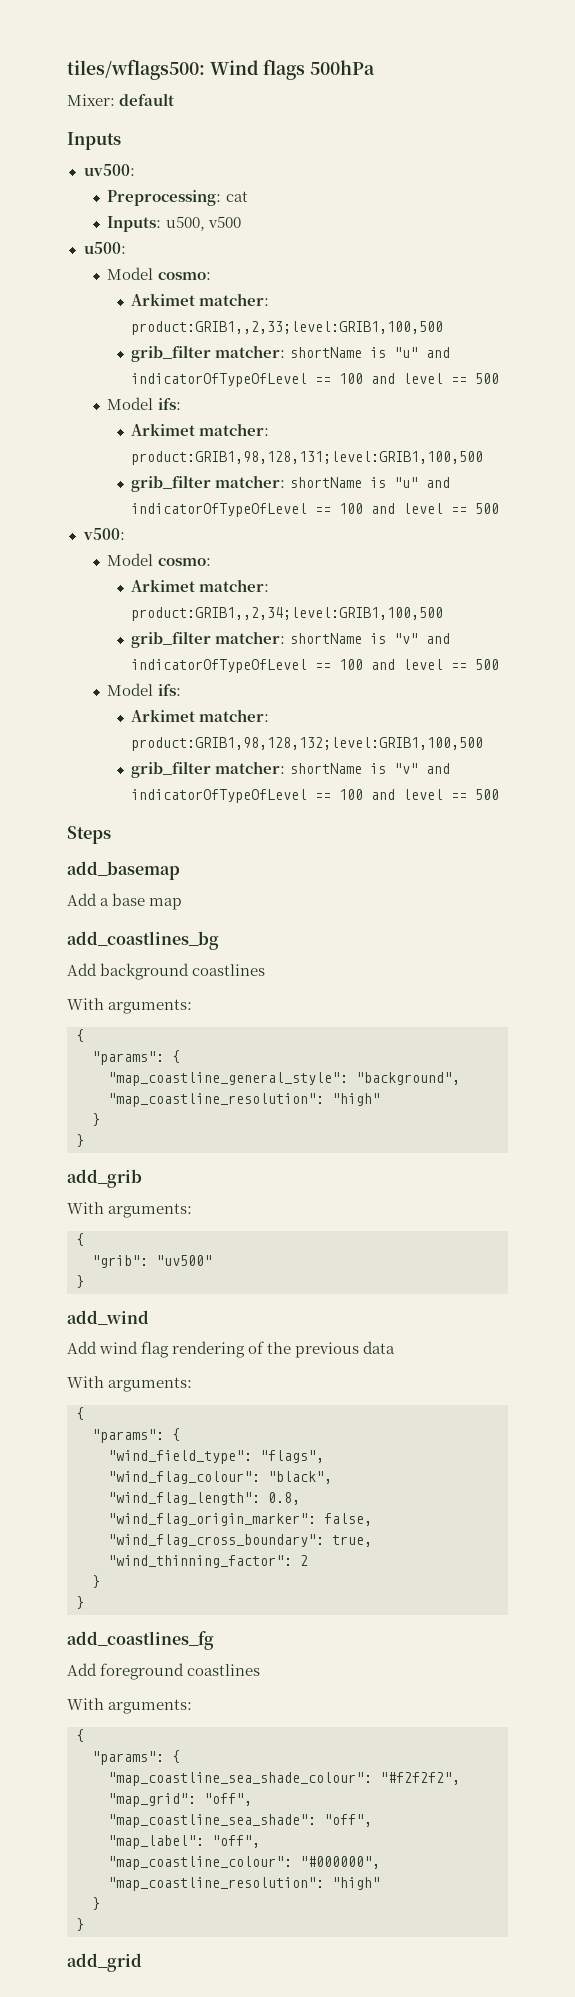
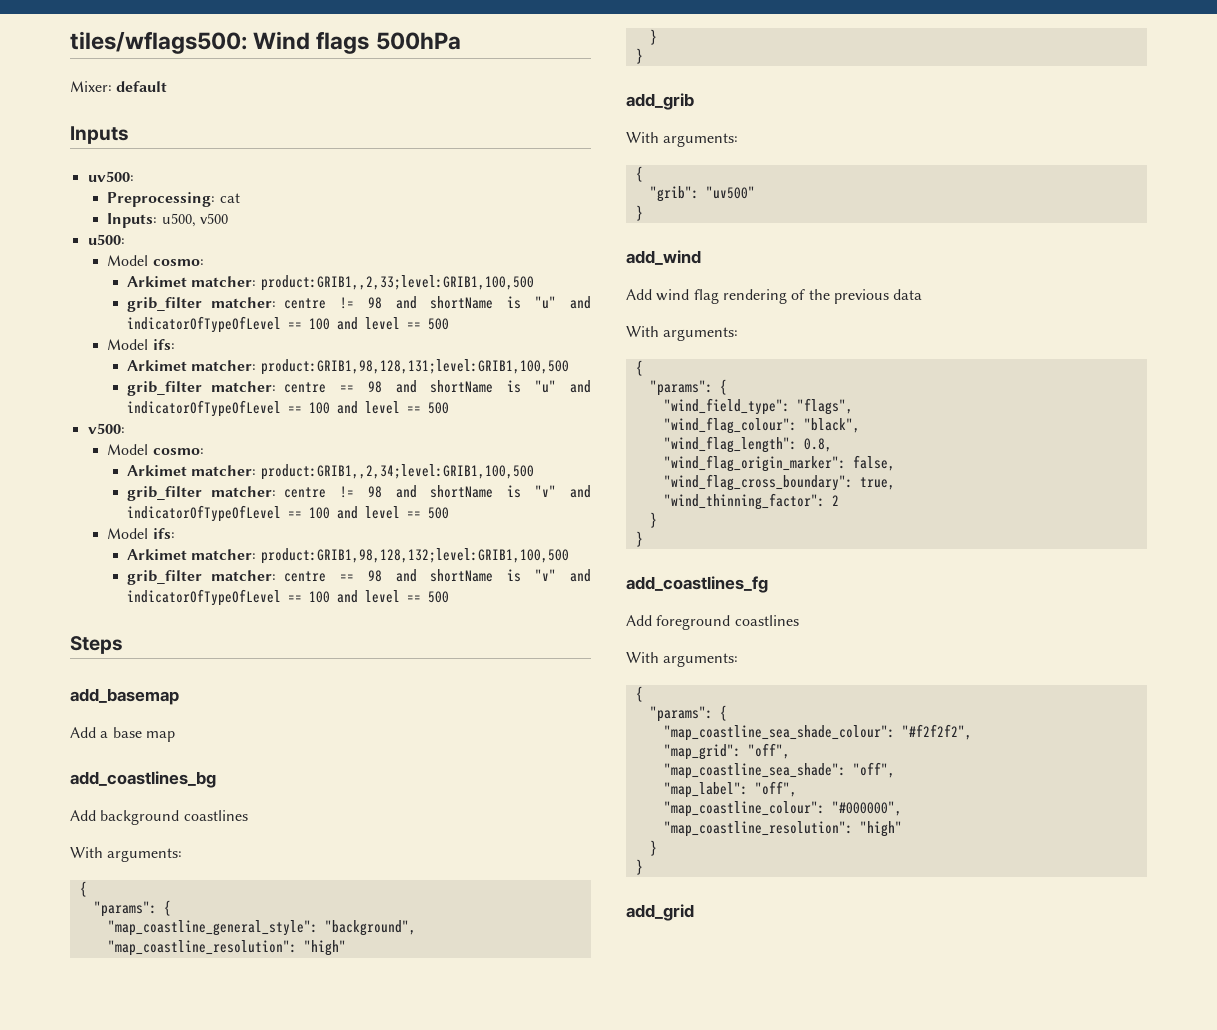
  Arkimet matcher: product:GRIB1,,2,33;level:GRIB1,100,500
- grib_filter matcher: shortName is "u" and indicatorOfTypeOfLevel == 100 and level == 500
+ grib_filter matcher: centre != 98 and shortName is "u" and indicatorOfTypeOfLevel == 100 and level == 500
  Arkimet matcher: product:GRIB1,98,128,131;level:GRIB1,100,500
- grib_filter matcher: shortName is "u" and indicatorOfTypeOfLevel == 100 and level == 500
+ grib_filter matcher: centre == 98 and shortName is "u" and indicatorOfTypeOfLevel == 100 and level == 500
  Arkimet matcher: product:GRIB1,,2,34;level:GRIB1,100,500
- grib_filter matcher: shortName is "v" and indicatorOfTypeOfLevel == 100 and level == 500
+ grib_filter matcher: centre != 98 and shortName is "v" and indicatorOfTypeOfLevel == 100 and level == 500
  Arkimet matcher: product:GRIB1,98,128,132;level:GRIB1,100,500
- grib_filter matcher: shortName is "v" and indicatorOfTypeOfLevel == 100 and level == 500
+ grib_filter matcher: centre == 98 and shortName is "v" and indicatorOfTypeOfLevel == 100 and level == 500

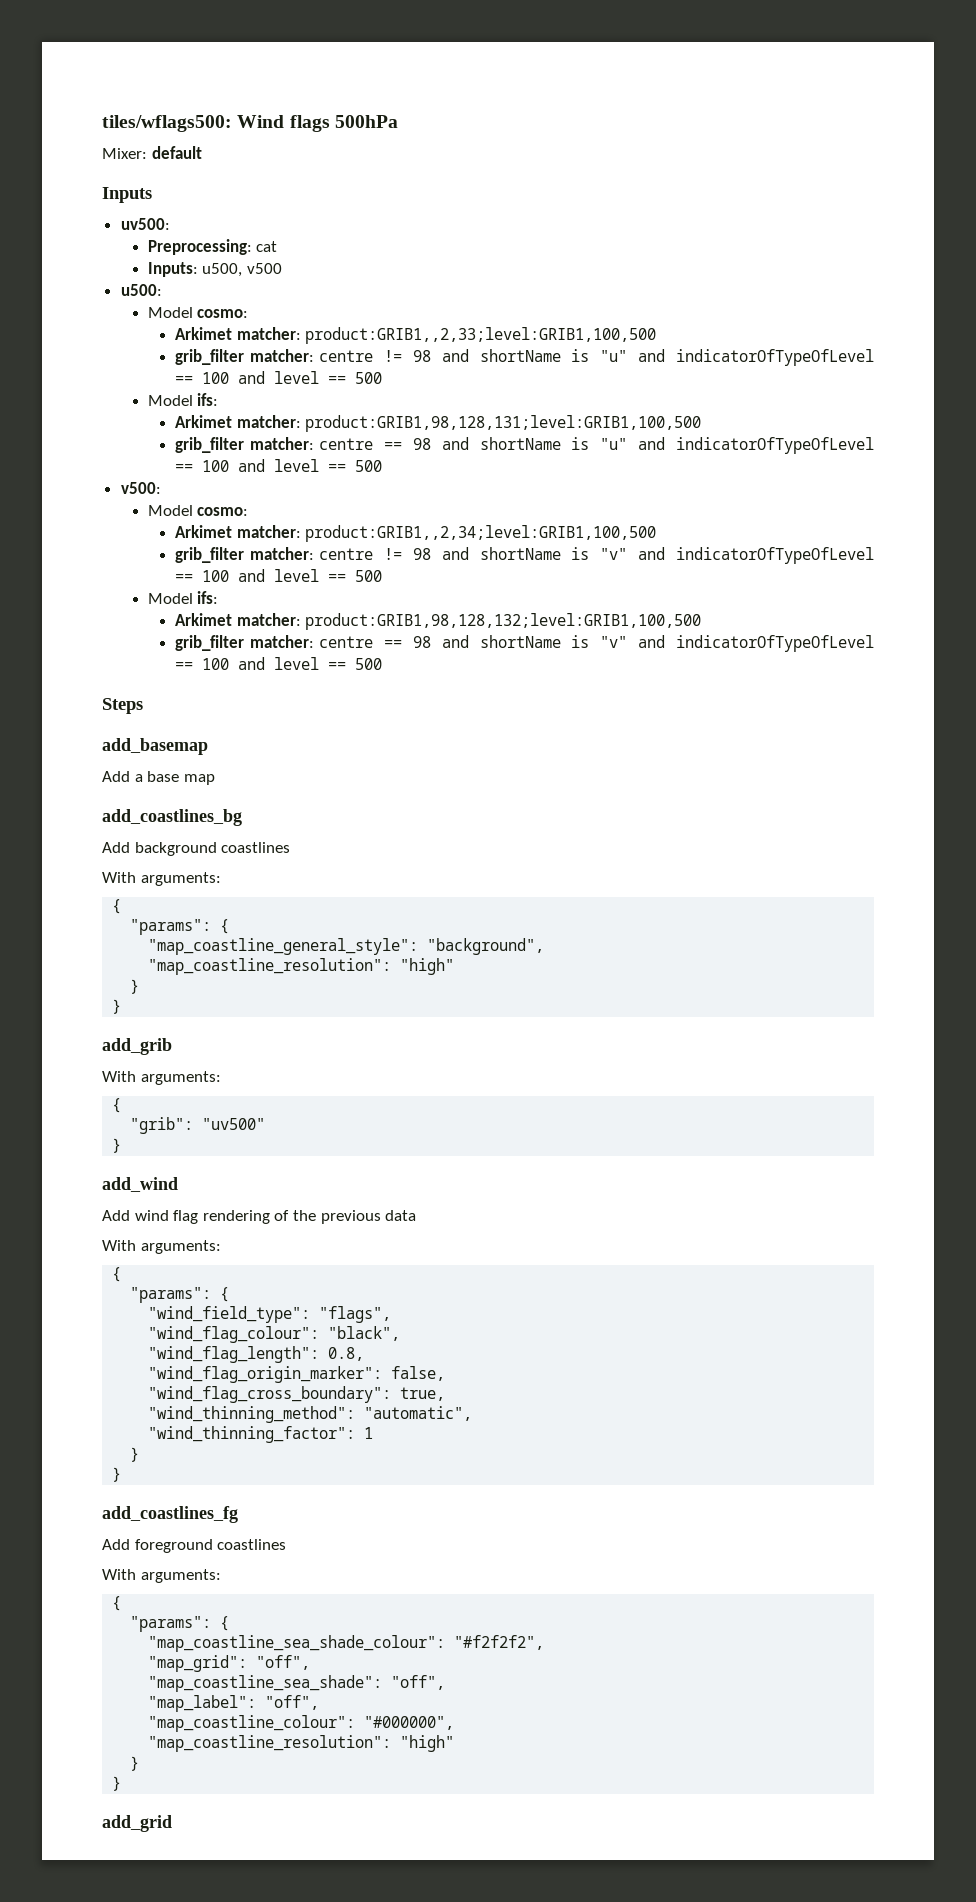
+ "wind_thinning_method": "automatic",
- "wind_thinning_factor": 2
+ "wind_thinning_factor": 1

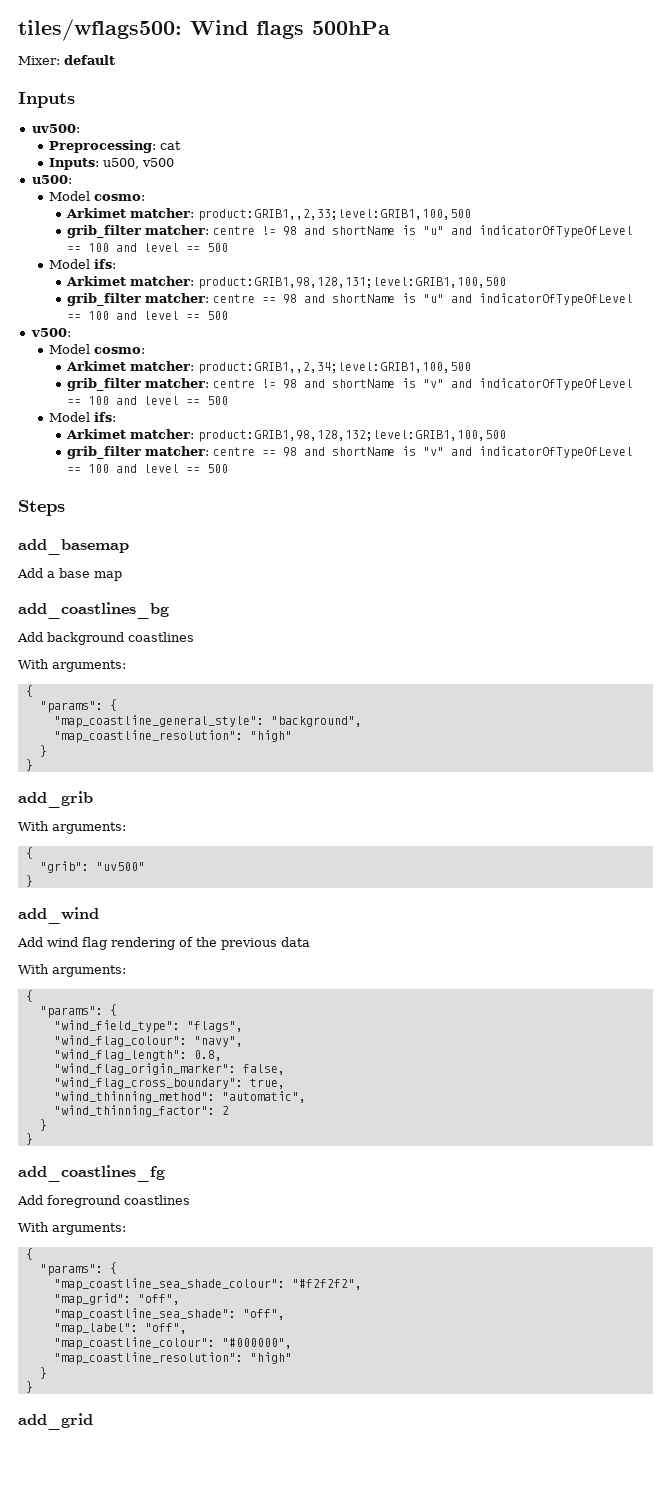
- "wind_flag_colour": "black",
+ "wind_flag_colour": "navy",
- "wind_thinning_factor": 1
+ "wind_thinning_factor": 2

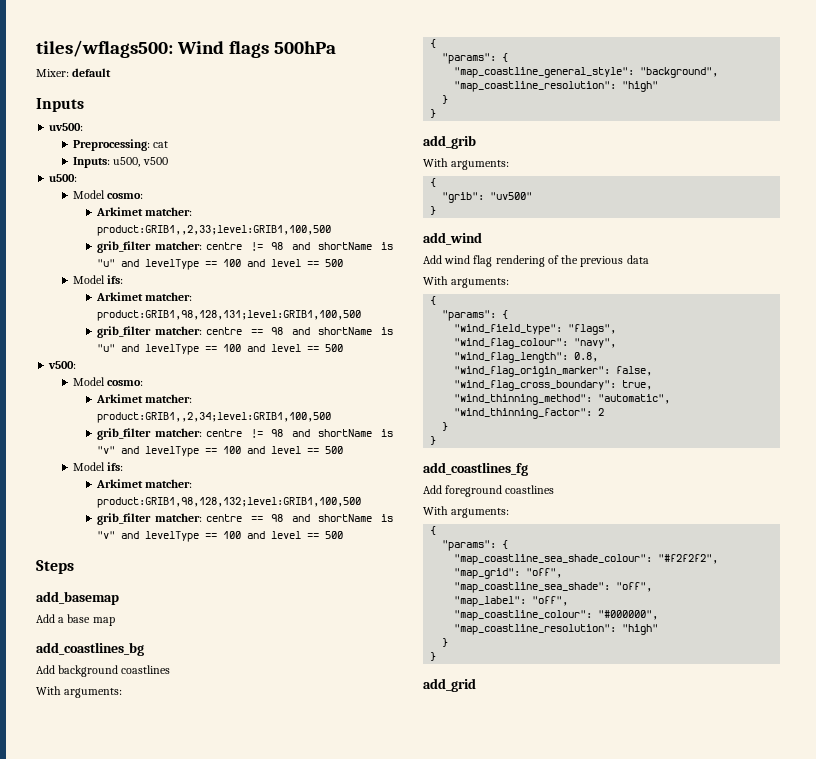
- grib_filter matcher: centre != 98 and shortName is "u" and indicatorOfTypeOfLevel == 100 and level == 500
+ grib_filter matcher: centre != 98 and shortName is "u" and levelType == 100 and level == 500
- grib_filter matcher: centre == 98 and shortName is "u" and indicatorOfTypeOfLevel == 100 and level == 500
+ grib_filter matcher: centre == 98 and shortName is "u" and levelType == 100 and level == 500
- grib_filter matcher: centre != 98 and shortName is "v" and indicatorOfTypeOfLevel == 100 and level == 500
+ grib_filter matcher: centre != 98 and shortName is "v" and levelType == 100 and level == 500
- grib_filter matcher: centre == 98 and shortName is "v" and indicatorOfTypeOfLevel == 100 and level == 500
+ grib_filter matcher: centre == 98 and shortName is "v" and levelType == 100 and level == 500

